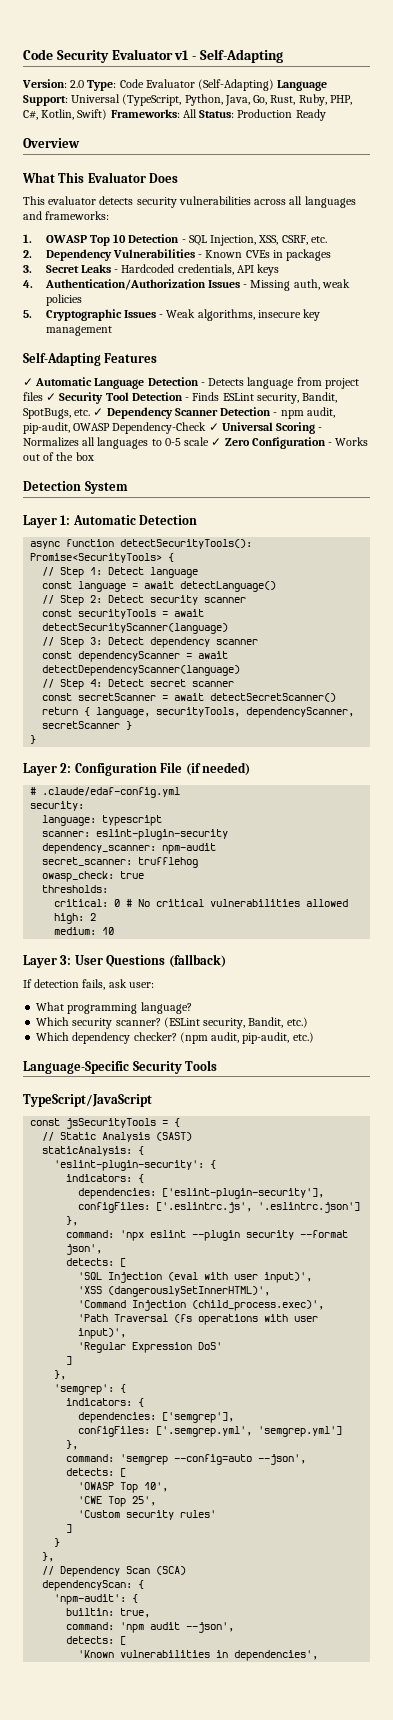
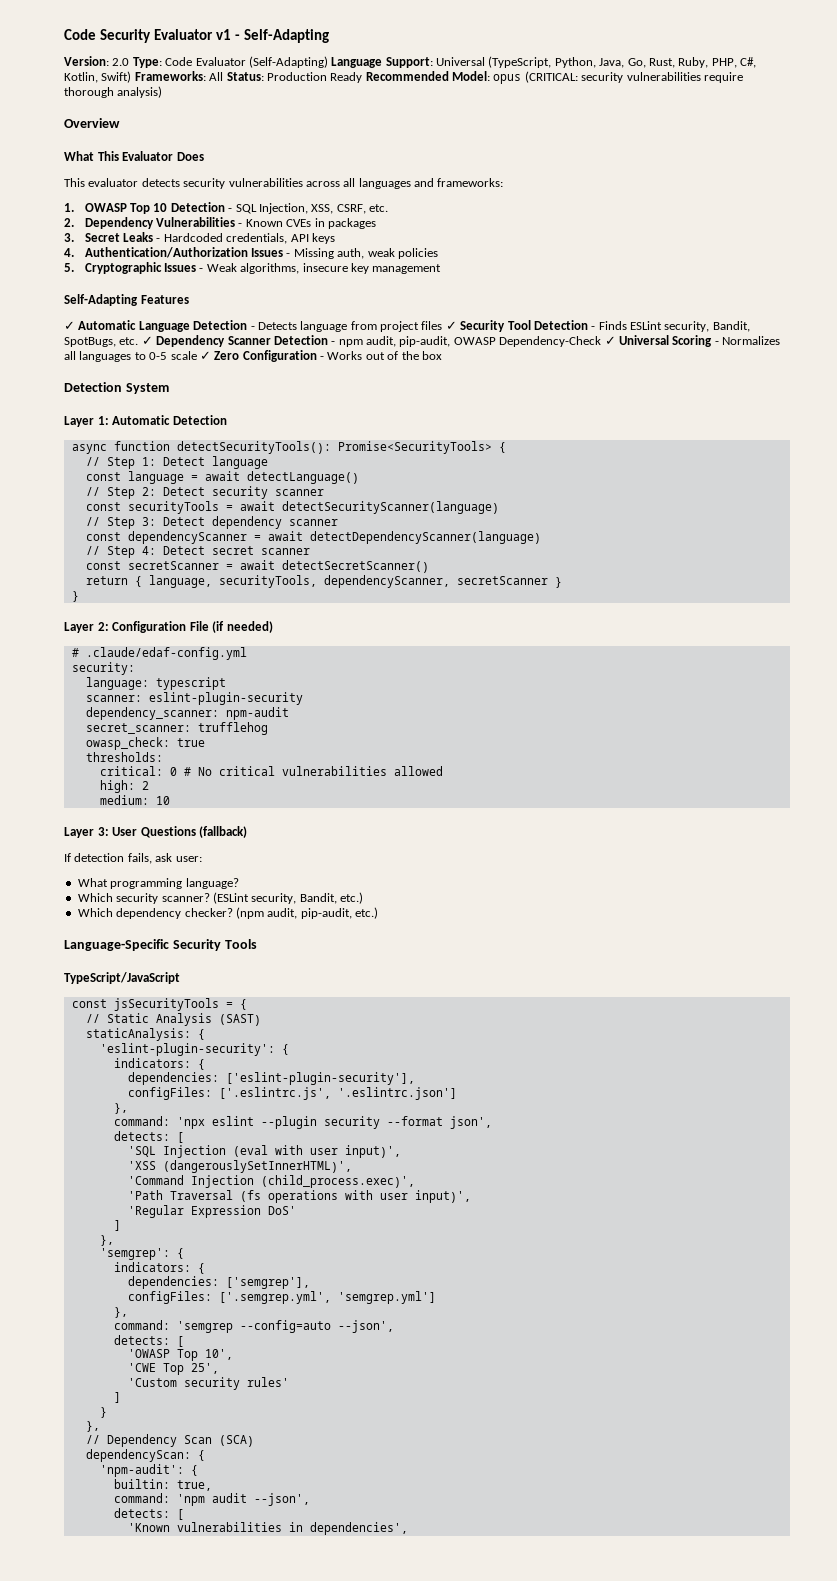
- Version: 2.0 Type: Code Evaluator (Self-Adapting) Language Support: Universal (TypeScript, Python, Java, Go, Rust, Ruby, PHP, C#, Kotlin, Swift) Frameworks: All Status: Production Ready
+ Version: 2.0 Type: Code Evaluator (Self-Adapting) Language Support: Universal (TypeScript, Python, Java, Go, Rust, Ruby, PHP, C#, Kotlin, Swift) Frameworks: All Status: Production Ready Recommended Model: opus (CRITICAL: security vulnerabilities require thorough analysis)

